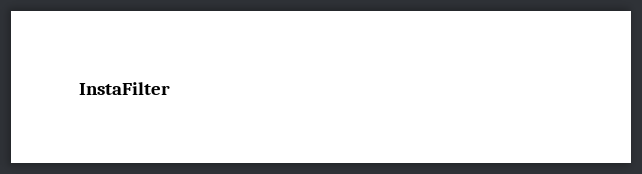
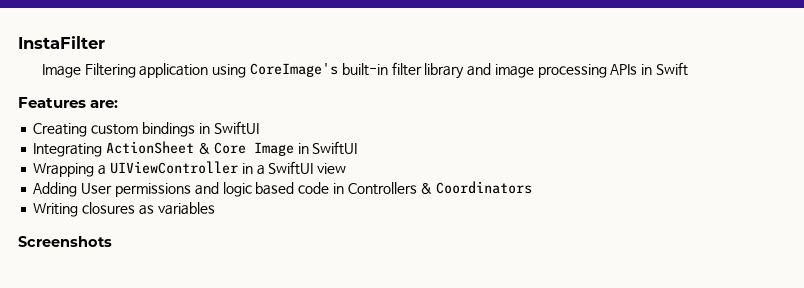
+ Image Filtering application using CoreImage's built-in filter library and image processing APIs in Swift
+ Features are:
+ Creating custom bindings in SwiftUI
+ Integrating ActionSheet & Core Image in SwiftUI
+ Wrapping a UIViewController in a SwiftUI view
+ Adding User permissions and logic based code in Controllers & Coordinators
+ Writing closures as variables
+ Screenshots

